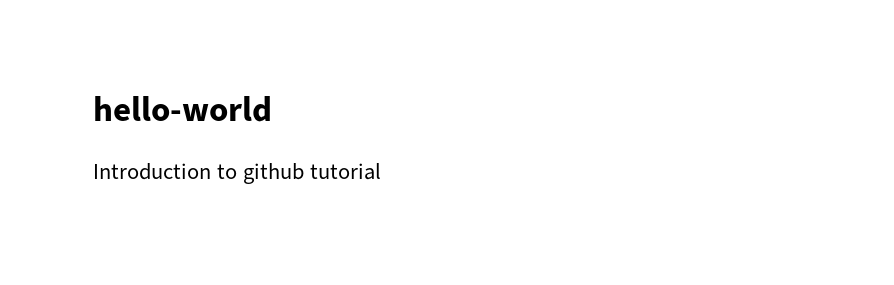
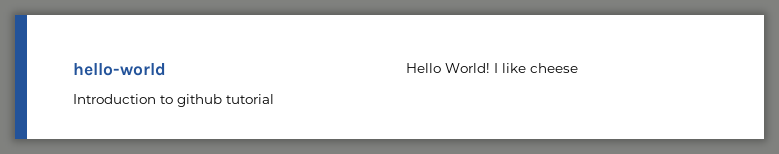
+ Hello World! I like cheese

